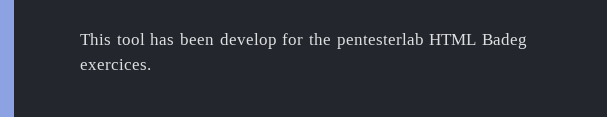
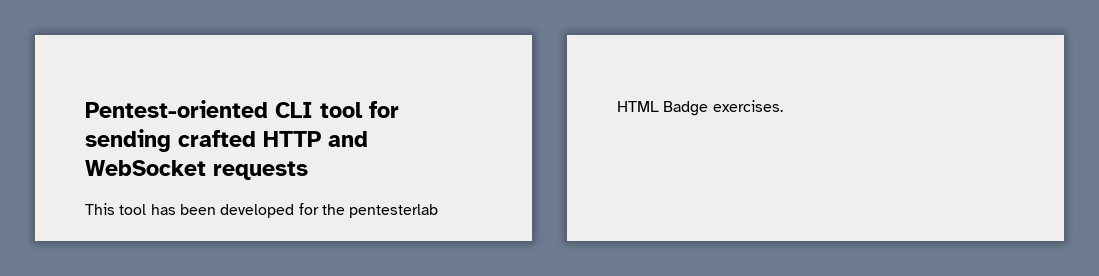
+ Pentest-oriented CLI tool for sending crafted HTTP and WebSocket requests
- This tool has been develop for the pentesterlab HTML Badeg exercices.
+ This tool has been developed for the pentesterlab HTML Badge exercises.

